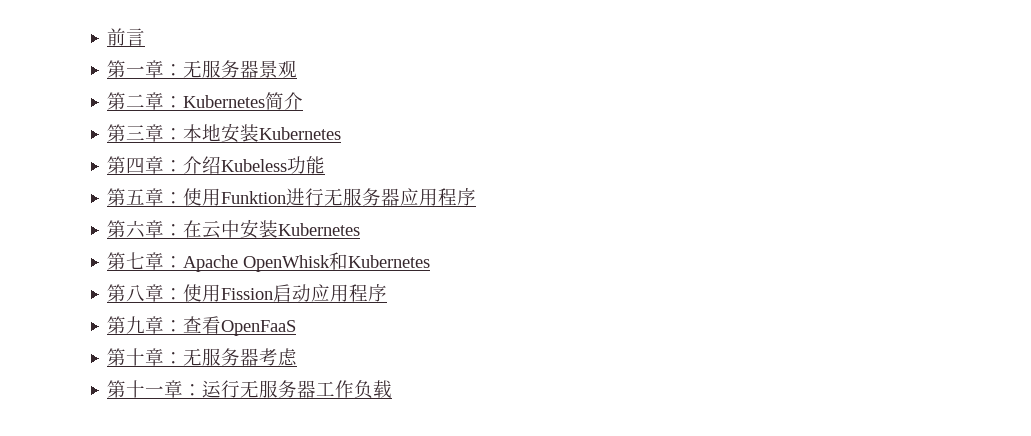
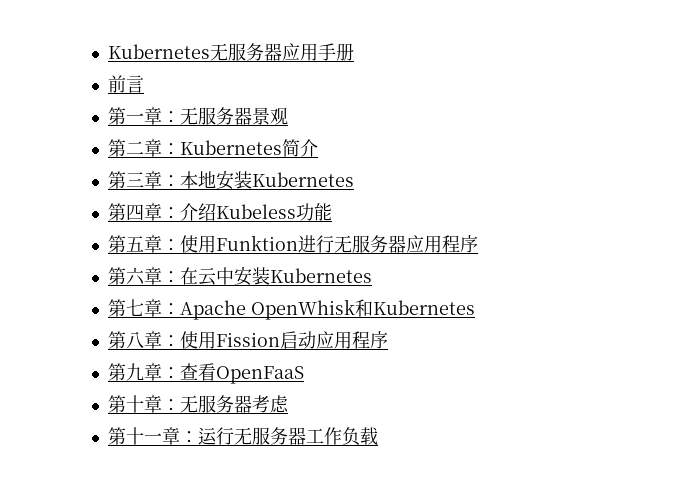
+ Kubernetes无服务器应用手册

